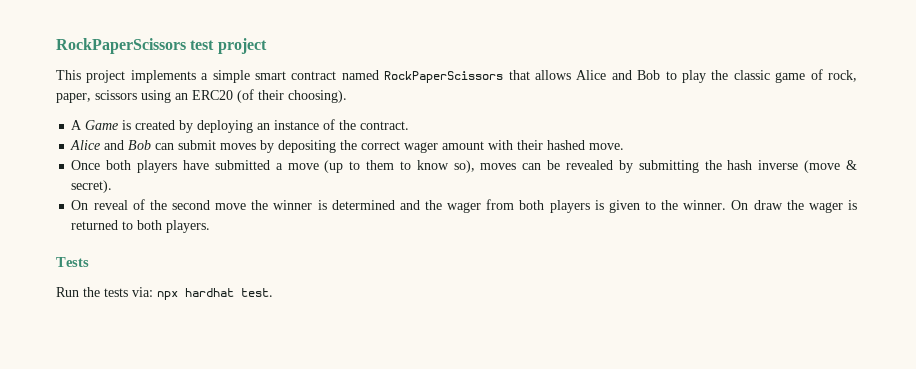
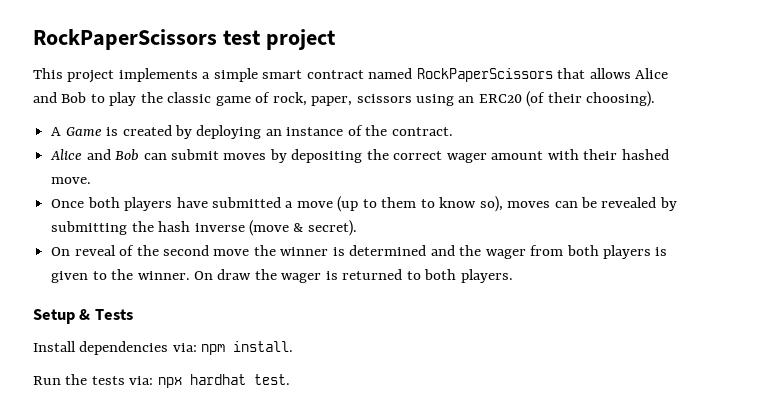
- Tests
+ Setup & Tests
+ Install dependencies via: npm install.

